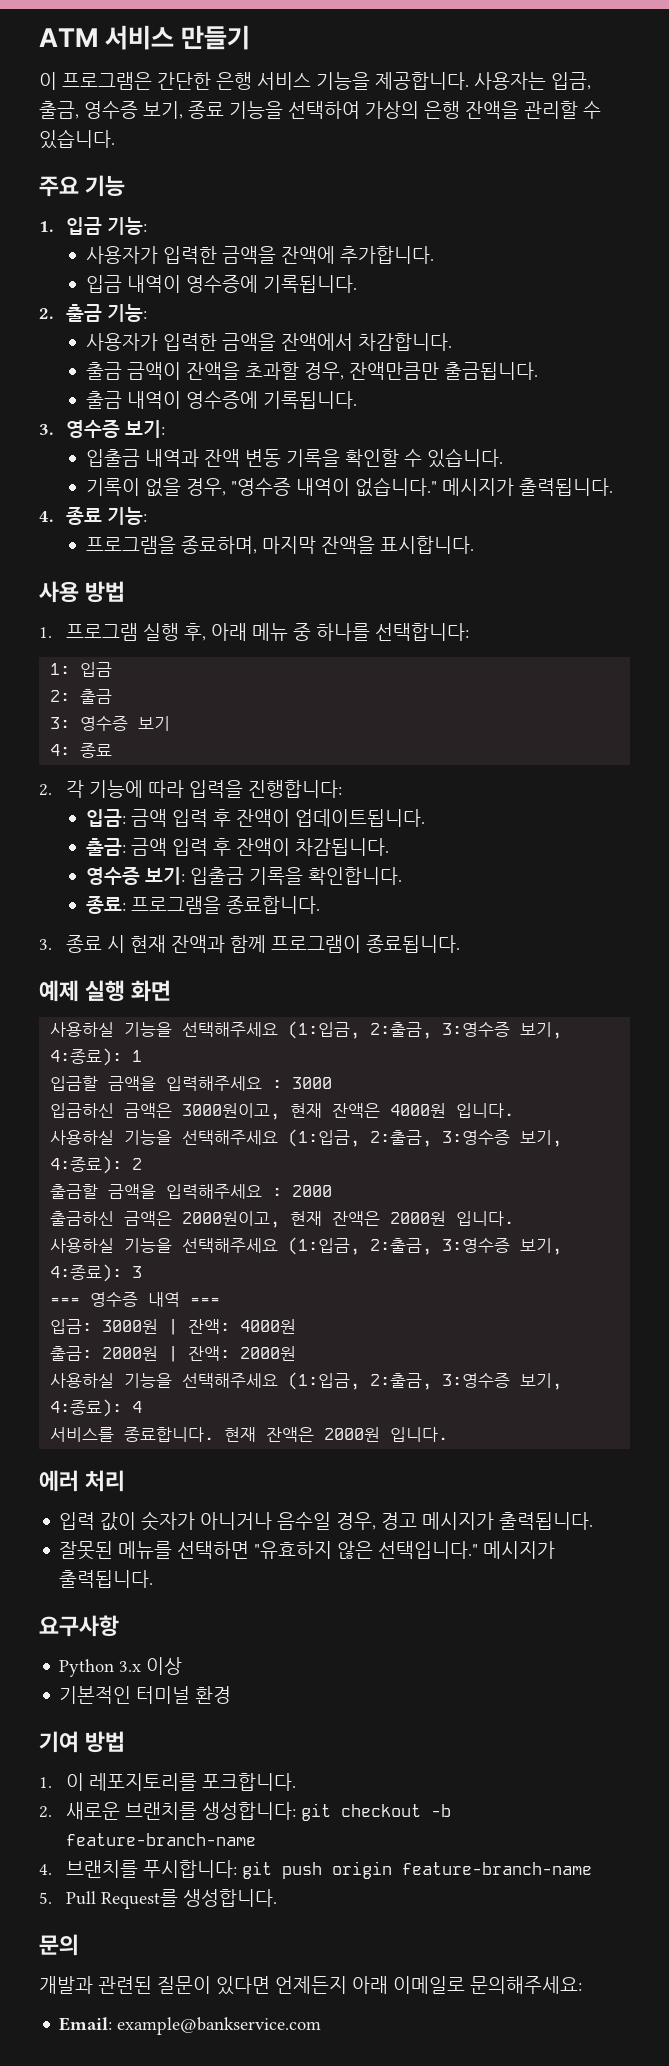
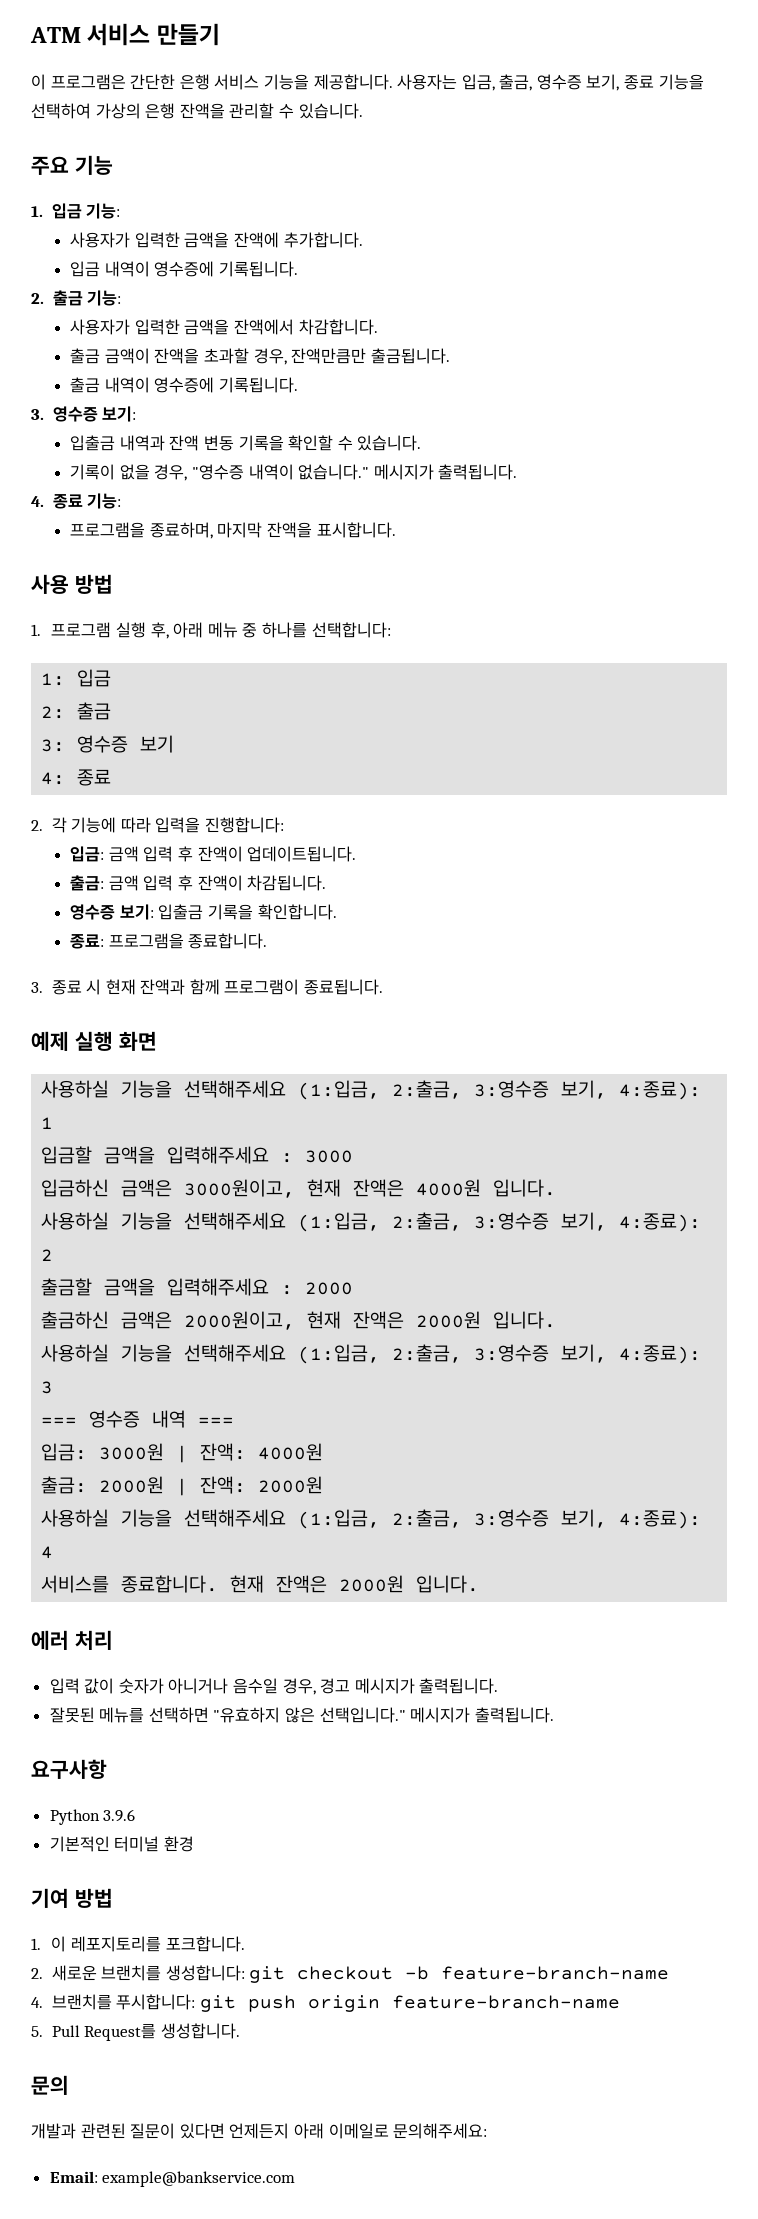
- Python 3.x 이상
+ Python 3.9.6

